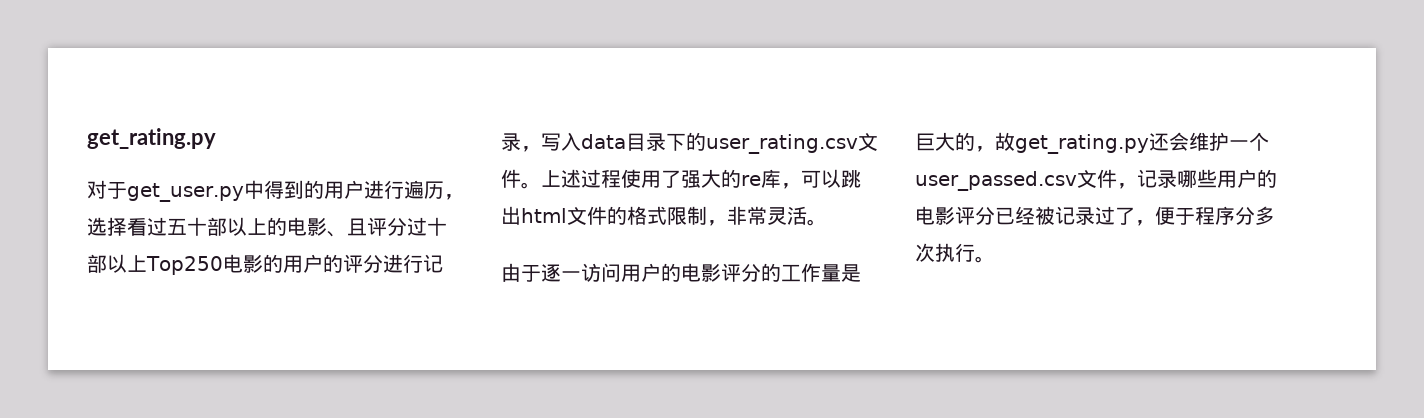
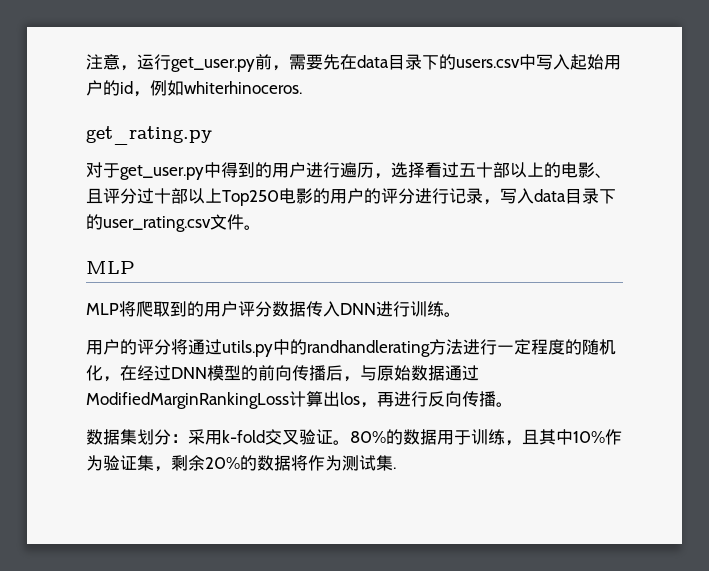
+ 注意，运行get_user.py前，需要先在data目录下的users.csv中写入起始用户的id，例如whiterhinoceros.
- 对于get_user.py中得到的用户进行遍历，选择看过五十部以上的电影、且评分过十部以上Top250电影的用户的评分进行记录，写入data目录下的user_rating.csv文件。上述过程使用了强大的re库，可以跳出html文件的格式限制，非常灵活。
- 由于逐一访问用户的电影评分的工作量是巨大的，故get_rating.py还会维护一个user_passed.csv文件，记录哪些用户的电影评分已经被记录过了，便于程序分多次执行。
+ 对于get_user.py中得到的用户进行遍历，选择看过五十部以上的电影、且评分过十部以上Top250电影的用户的评分进行记录，写入data目录下的user_rating.csv文件。
+ MLP
+ MLP将爬取到的用户评分数据传入DNN进行训练。
+ 用户的评分将通过utils.py中的randhandlerating方法进行一定程度的随机化，在经过DNN模型的前向传播后，与原始数据通过ModifiedMarginRankingLoss计算出los，再进行反向传播。
+ 数据集划分：采用k-fold交叉验证。80%的数据用于训练，且其中10%作为验证集，剩余20%的数据将作为测试集.

